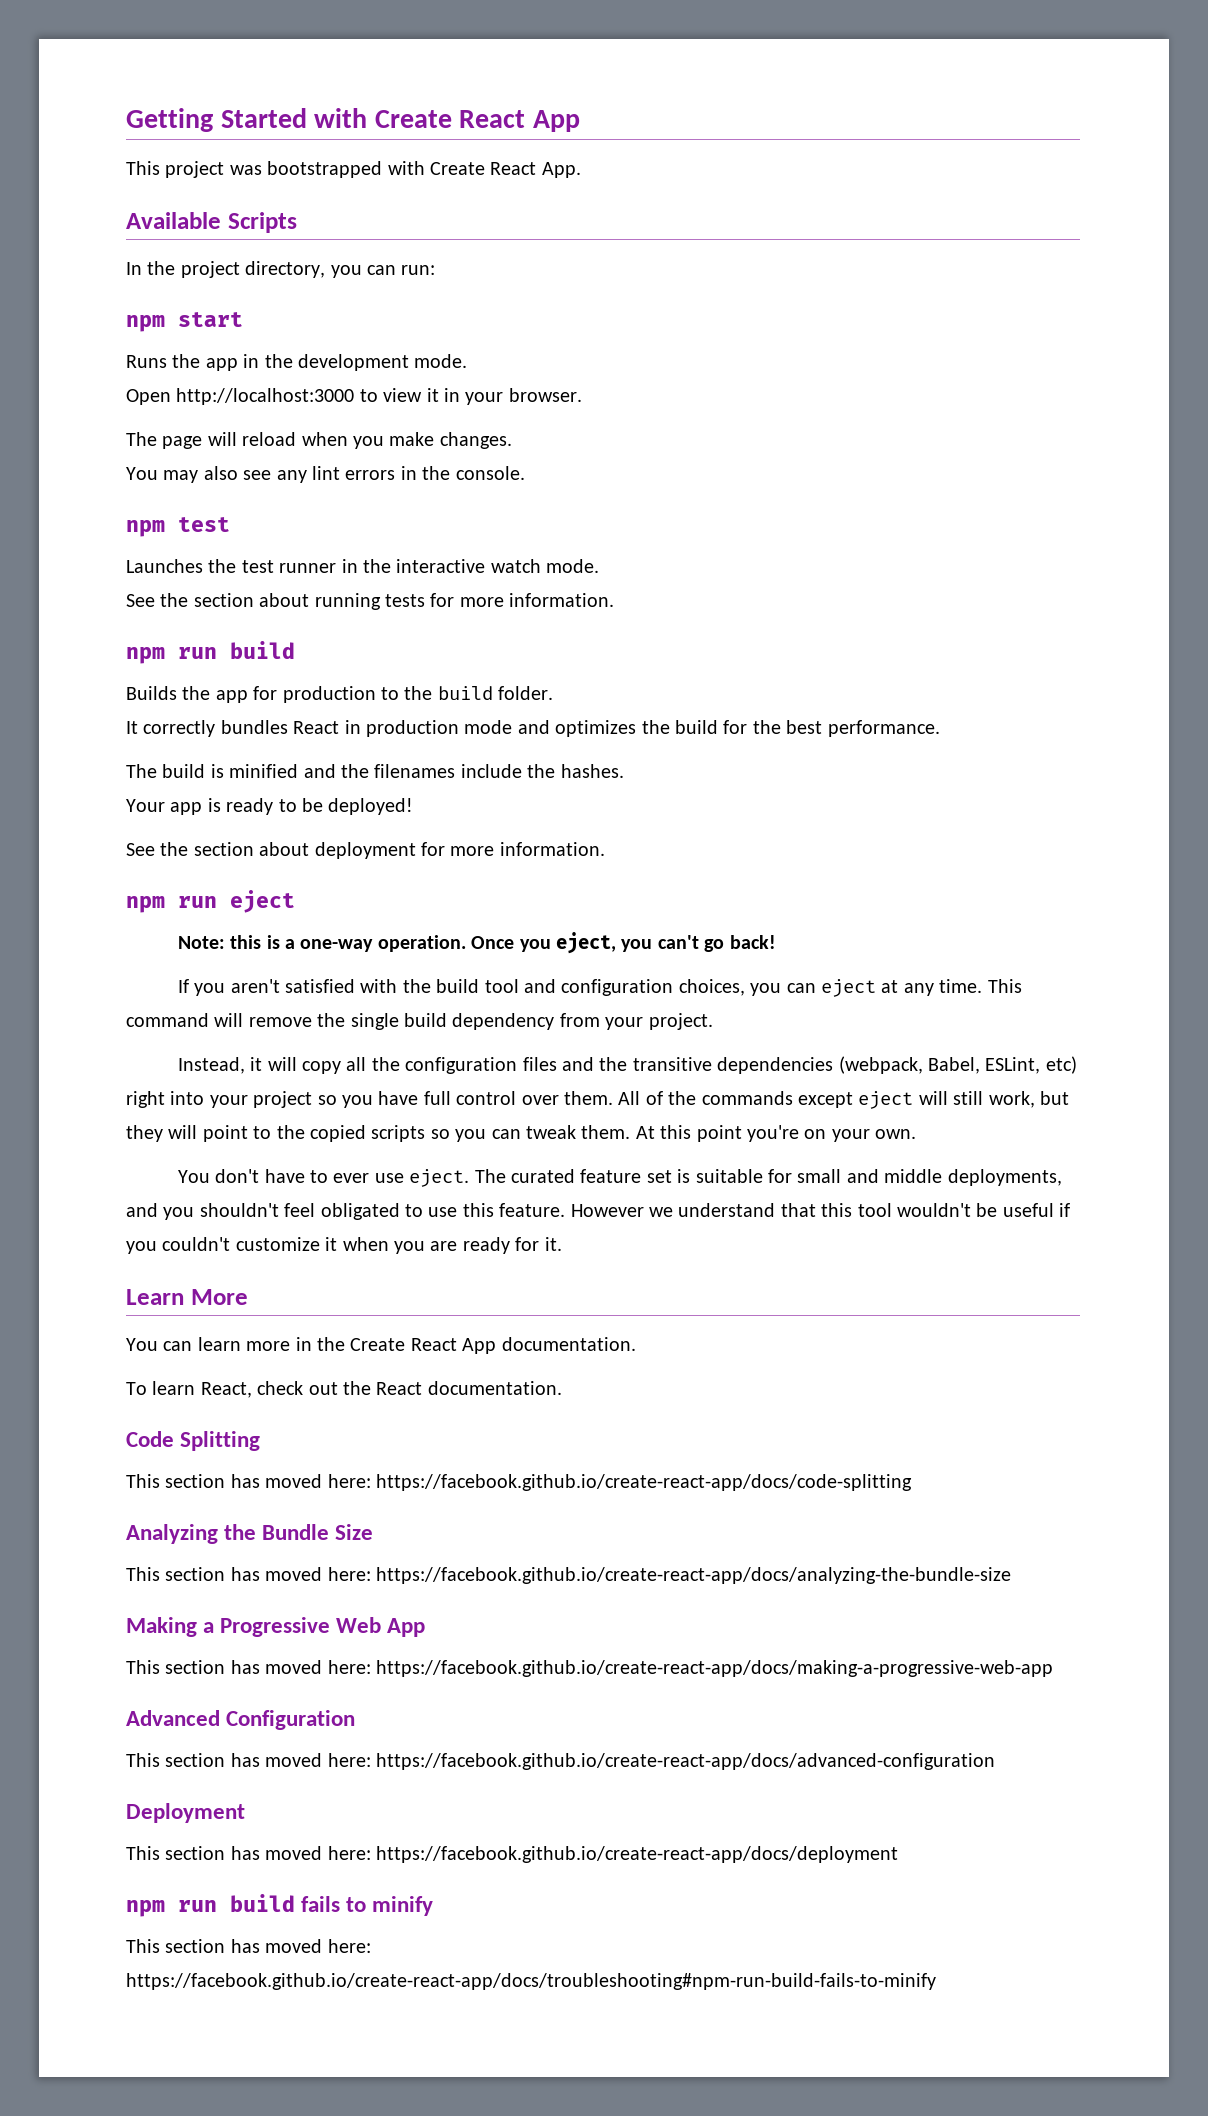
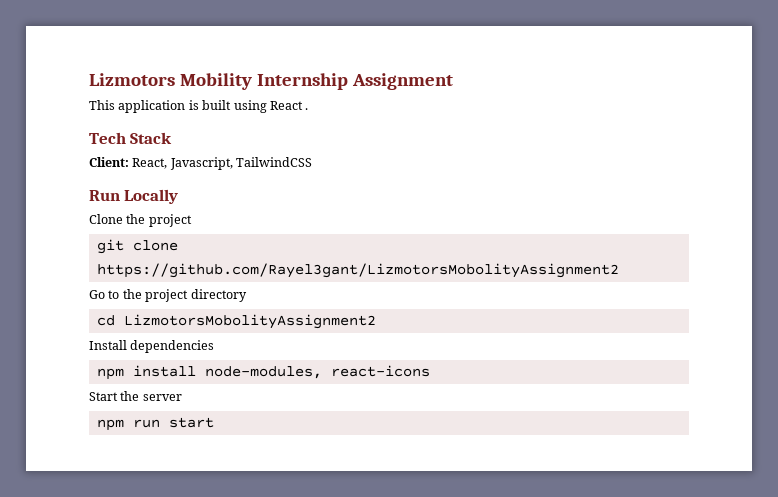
- Getting Started with Create React App
- This project was bootstrapped with Create React App.
- Available Scripts
- In the project directory, you can run:
- npm start
- Runs the app in the development mode.
- Open http://localhost:3000 to view it in your browser.
- The page will reload when you make changes.
- You may also see any lint errors in the console.
- npm test
- Launches the test runner in the interactive watch mode.
- See the section about running tests for more information.
- npm run build
- Builds the app for production to the build folder.
- It correctly bundles React in production mode and optimizes the build for the best performance.
- The build is minified and the filenames include the hashes.
- Your app is ready to be deployed!
- See the section about deployment for more information.
- npm run eject
- Note: this is a one-way operation. Once you eject, you can't go back!
- If you aren't satisfied with the build tool and configuration choices, you can eject at any time. This command will remove the single build dependency from your project.
- Instead, it will copy all the configuration files and the transitive dependencies (webpack, Babel, ESLint, etc) right into your project so you have full control over them. All of the commands except eject will still work, but they will point to the copied scripts so you can tweak them. At this point you're on your own.
- You don't have to ever use eject. The curated feature set is suitable for small and middle deployments, and you shouldn't feel obligated to use this feature. However we understand that this tool wouldn't be useful if you couldn't customize it when you are ready for it.
- Learn More
- You can learn more in the Create React App documentation.
- To learn React, check out the React documentation.
- Code Splitting
- This section has moved here: https://facebook.github.io/create-react-app/docs/code-splitting
- Analyzing the Bundle Size
- This section has moved here: https://facebook.github.io/create-react-app/docs/analyzing-the-bundle-size
- Making a Progressive Web App
- This section has moved here: https://facebook.github.io/create-react-app/docs/making-a-progressive-web-app
- Advanced Configuration
- This section has moved here: https://facebook.github.io/create-react-app/docs/advanced-configuration
- Deployment
- This section has moved here: https://facebook.github.io/create-react-app/docs/deployment
- npm run build fails to minify
- This section has moved here: https://facebook.github.io/create-react-app/docs/troubleshooting#npm-run-build-fails-to-minify
+ Lizmotors Mobility Internship Assignment
+ This application is built using React .
+ Tech Stack
+ Client: React, Javascript, TailwindCSS
+ Run Locally
+ Clone the project
+ git clone https://github.com/Rayel3gant/LizmotorsMobolityAssignment2
+ Go to the project directory
+ cd LizmotorsMobolityAssignment2
+ Install dependencies
+ npm install node-modules, react-icons
+ Start the server
+ npm run start

